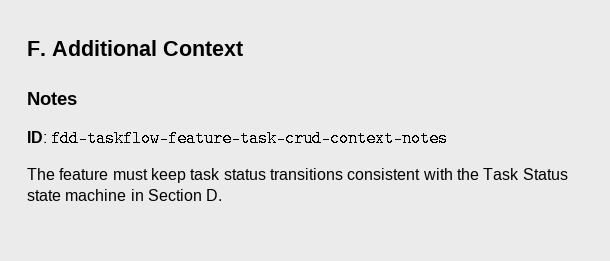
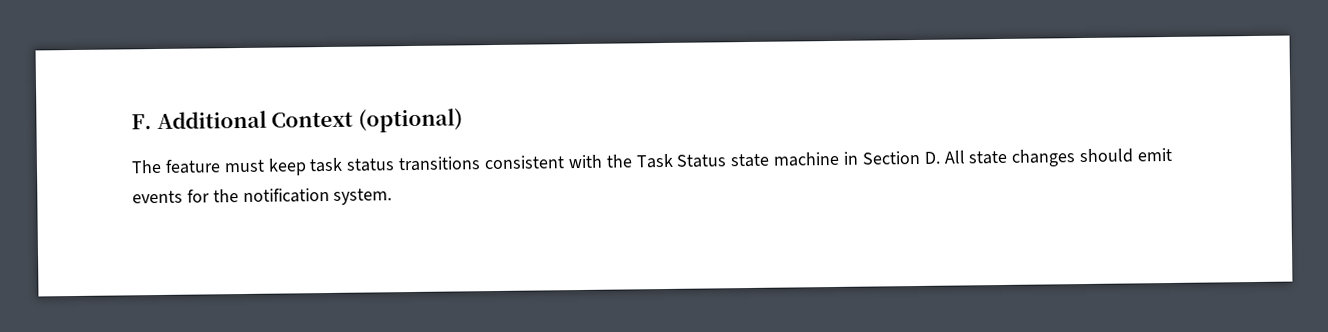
- F. Additional Context
- Notes
- ID: fdd-taskflow-feature-task-crud-context-notes
+ F. Additional Context (optional)
- The feature must keep task status transitions consistent with the Task Status state machine in Section D.
+ The feature must keep task status transitions consistent with the Task Status state machine in Section D. All state changes should emit events for the notification system.

